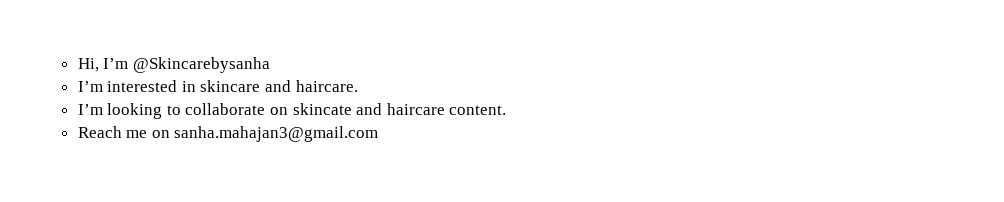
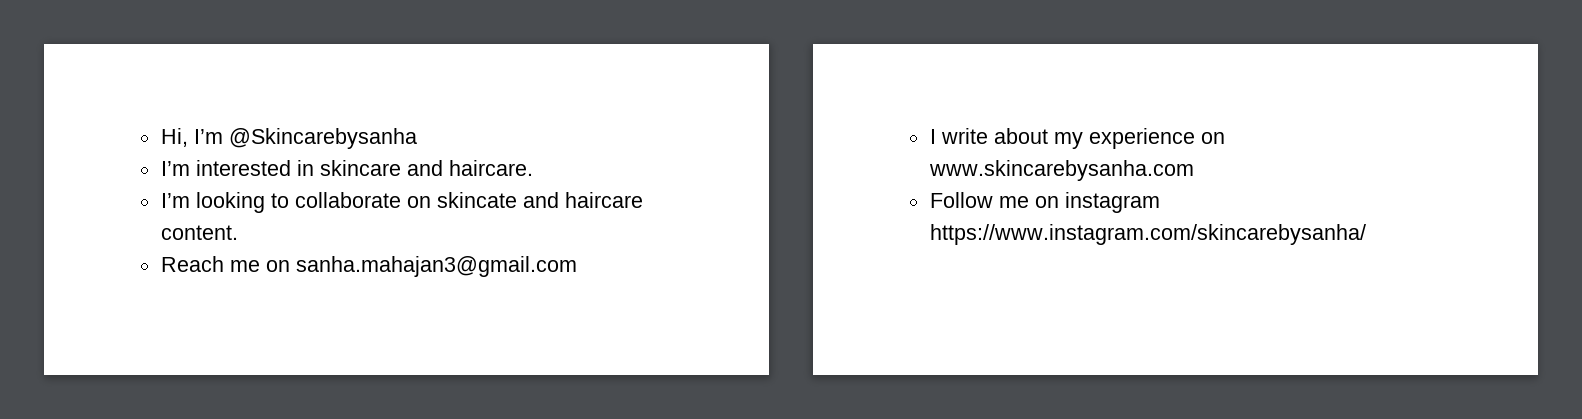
+ I write about my experience on www.skincarebysanha.com
+ Follow me on instagram https://www.instagram.com/skincarebysanha/

